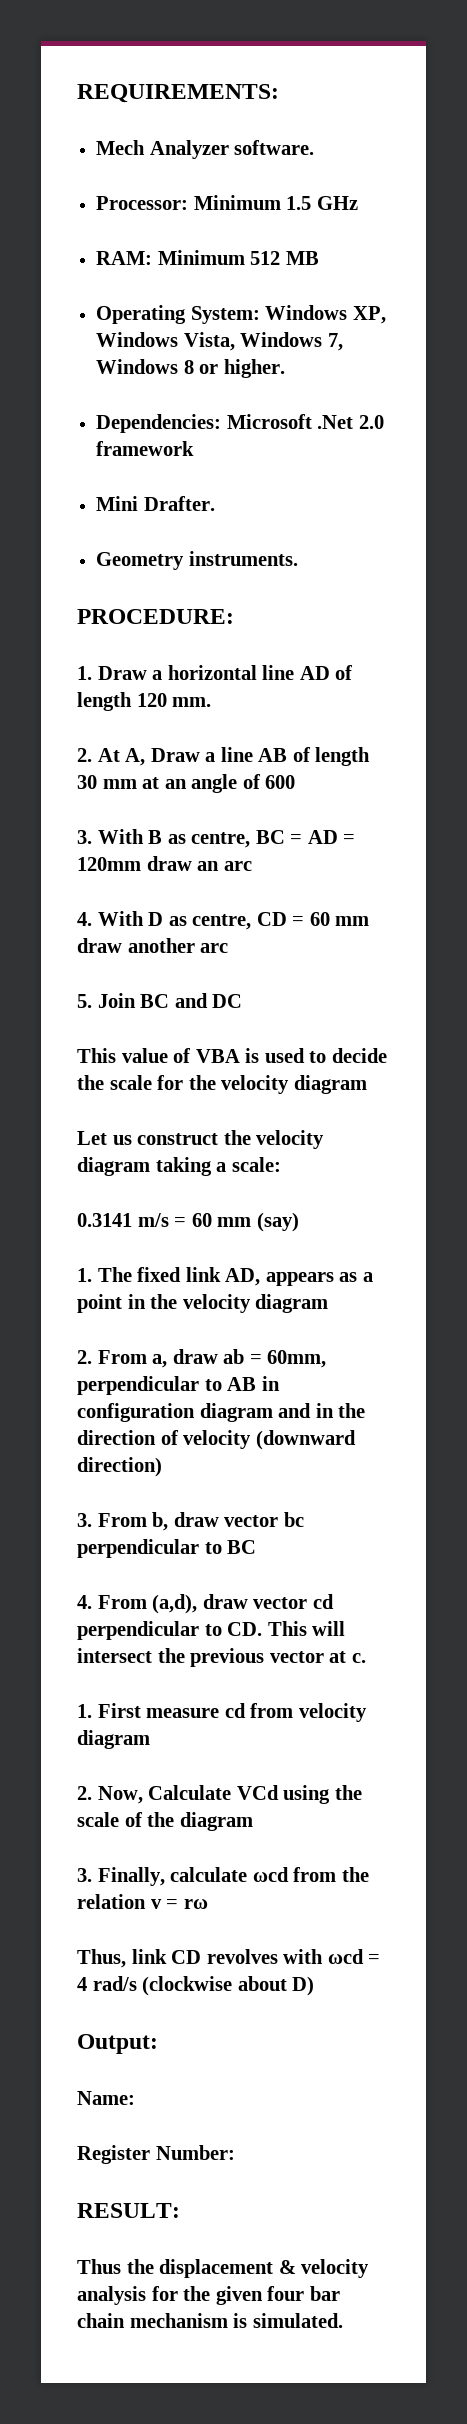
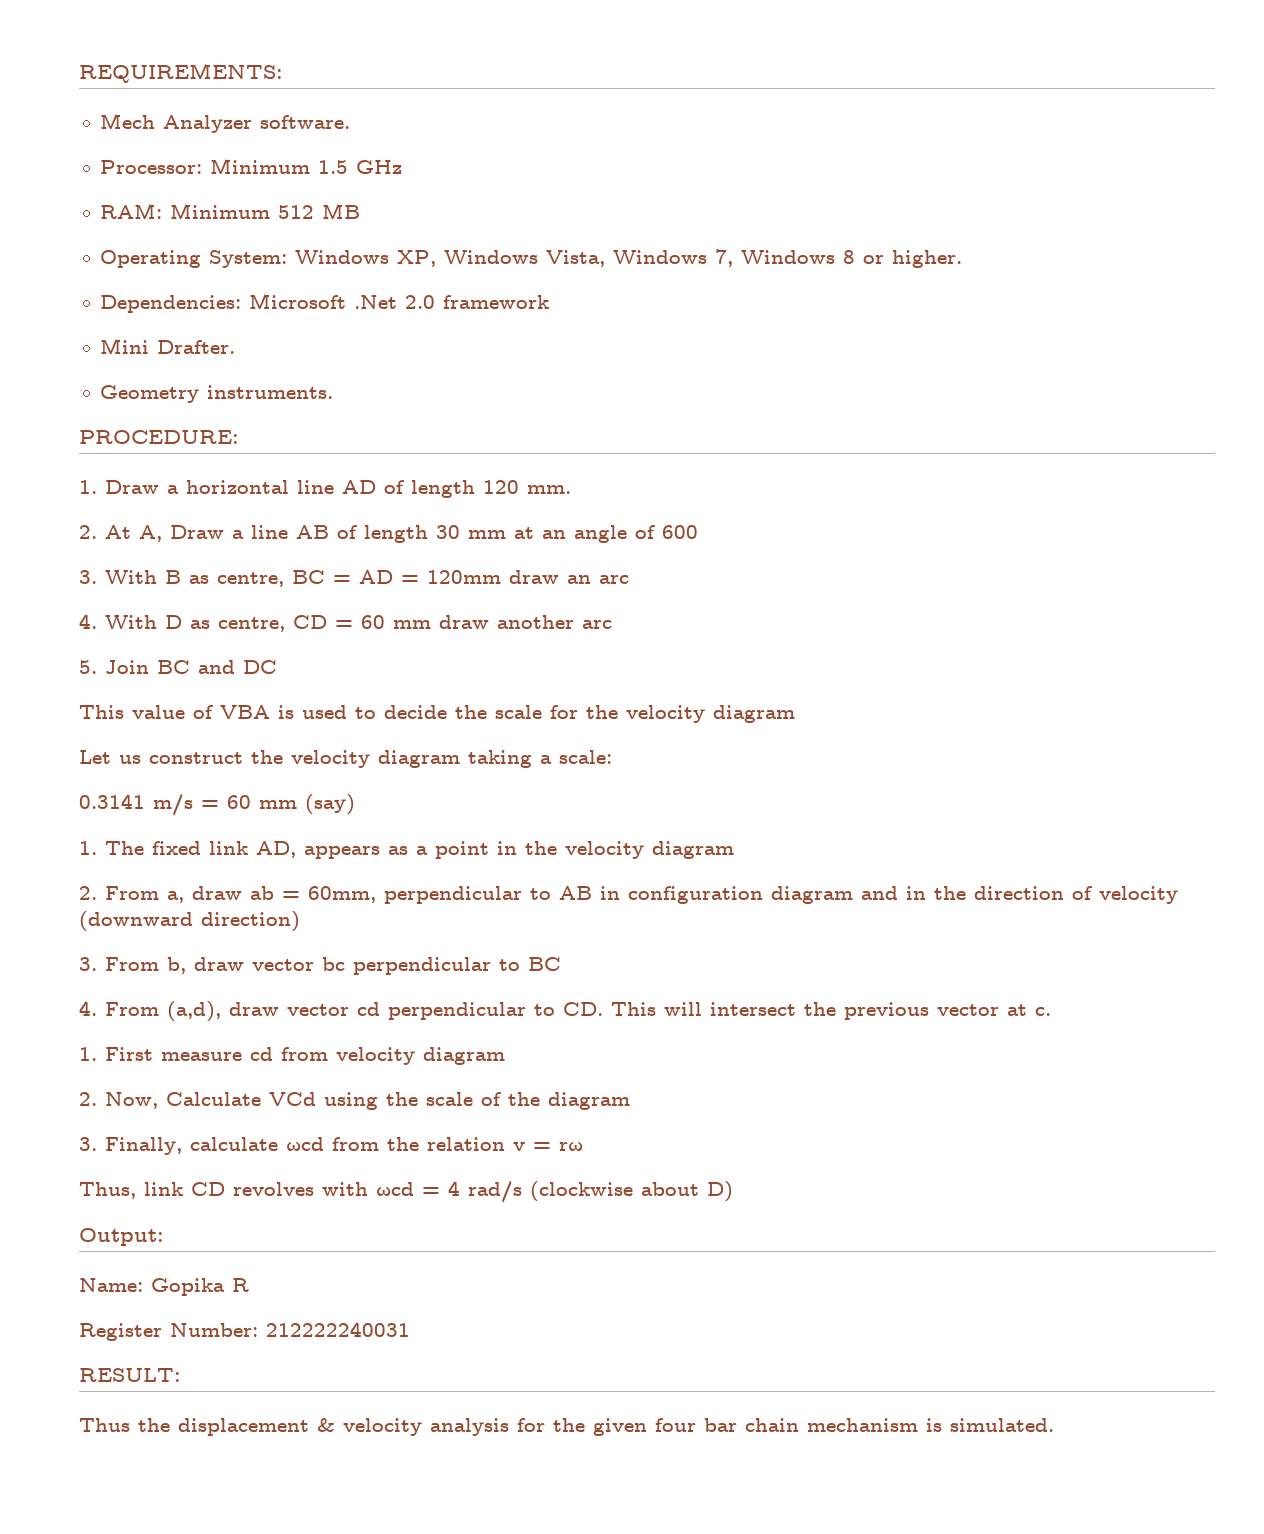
- Name:
+ Name: Gopika R
- Register Number:
+ Register Number: 212222240031

